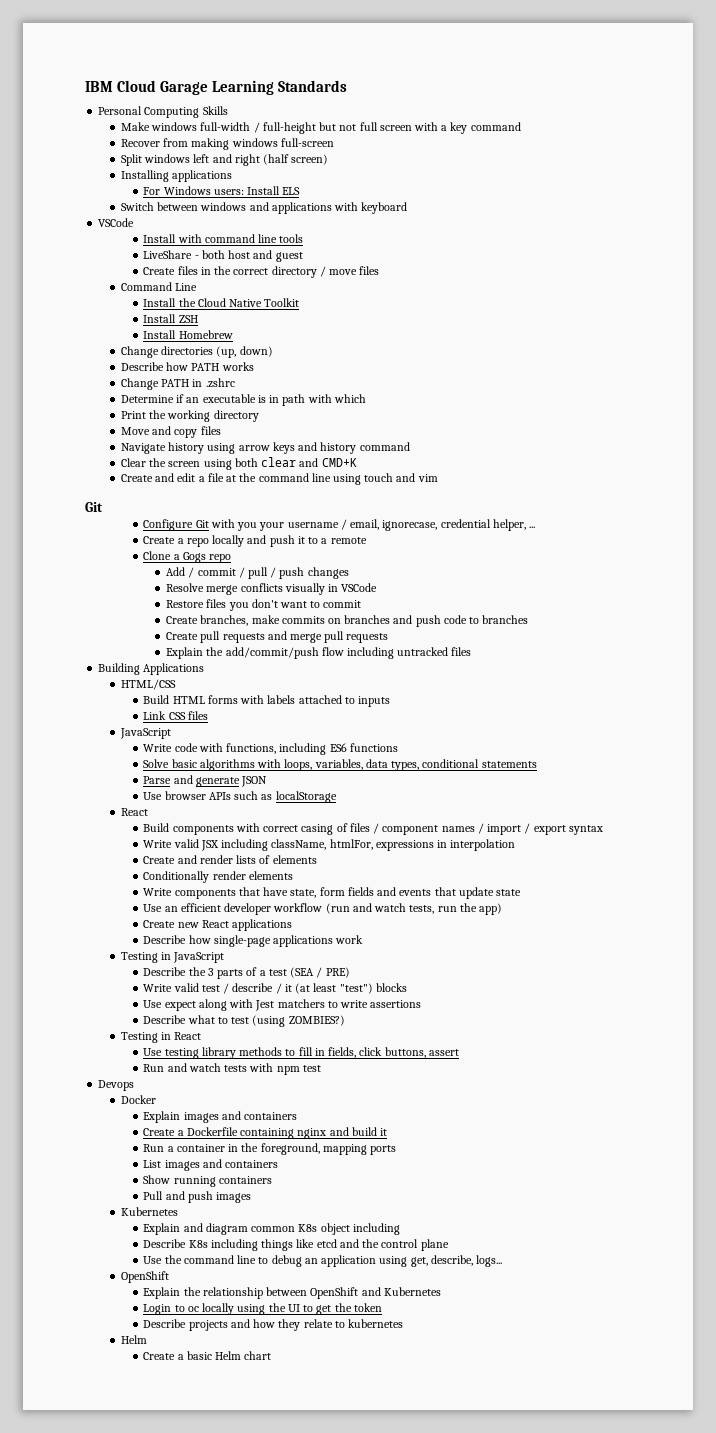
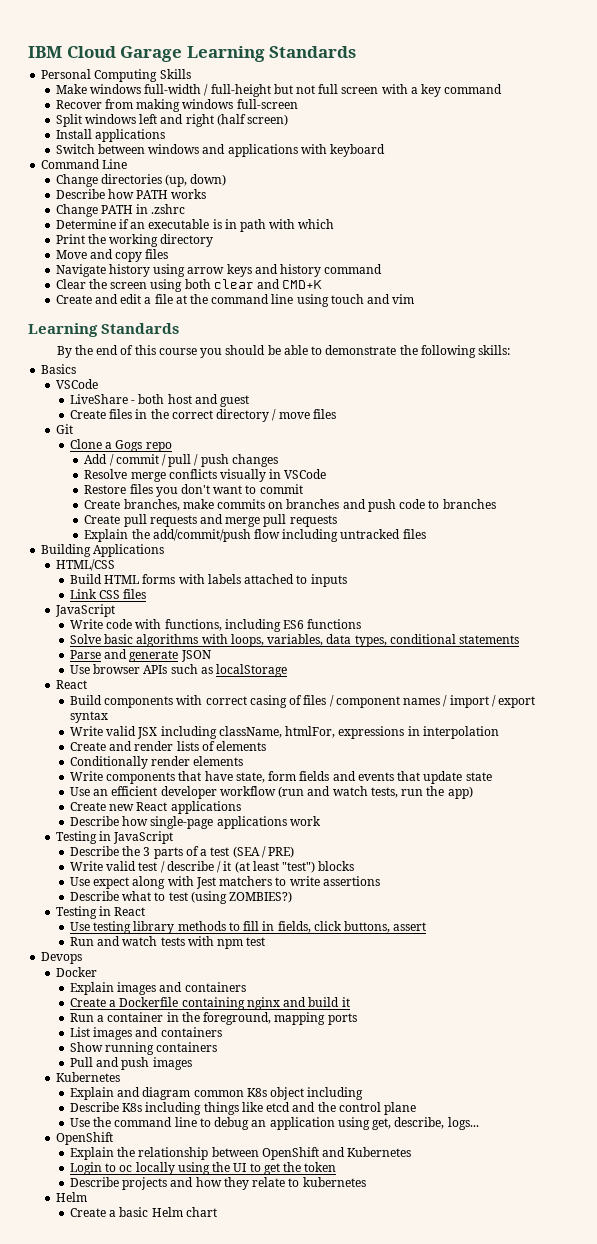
- Installing applications
- For Windows users: Install ELS
+ Install applications
  Switch between windows and applications with keyboard
- VSCode
- Install with command line tools
- LiveShare - both host and guest
- Create files in the correct directory / move files
  Command Line
- Install the Cloud Native Toolkit
- Install ZSH
- Install Homebrew
  Create and edit a file at the command line using touch and vim
+ Learning Standards
+ By the end of this course you should be able to demonstrate the following skills:
+ Basics
+ VSCode
+ LiveShare - both host and guest
+ Create files in the correct directory / move files
  Git
- Configure Git with you your username / email, ignorecase, credential helper, ...
- Create a repo locally and push it to a remote

